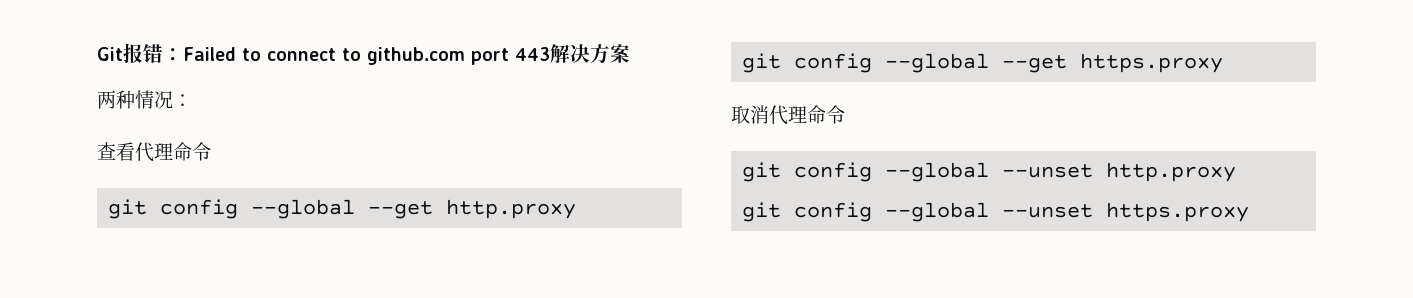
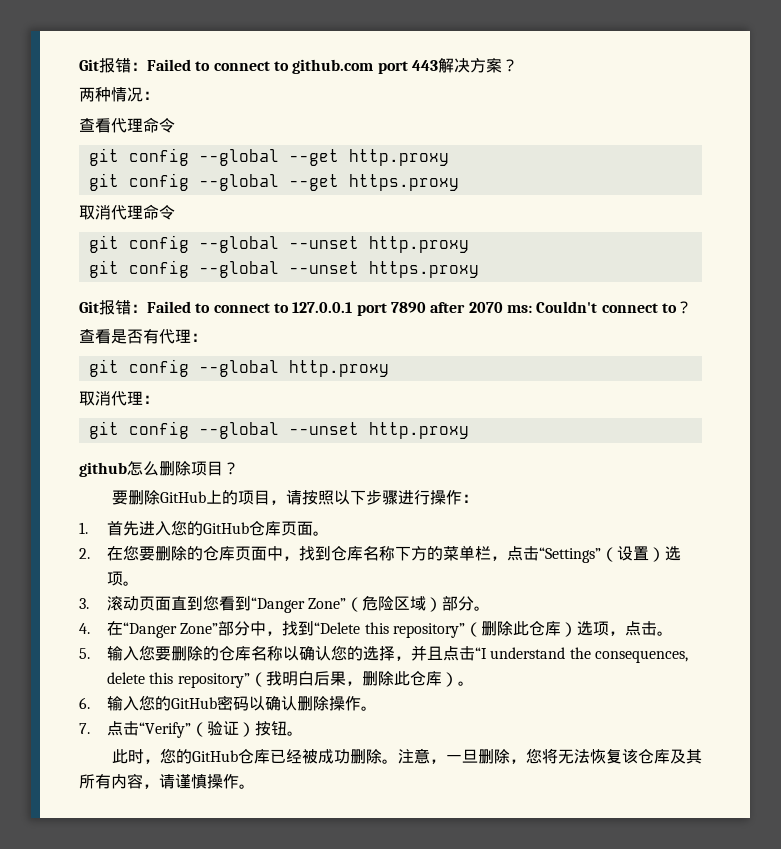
- Git报错：Failed to connect to github.com port 443解决方案
+ Git报错：Failed to connect to github.com port 443解决方案？
+ Git报错：Failed to connect to 127.0.0.1 port 7890 after 2070 ms: Couldn't connect to？
+ 查看是否有代理：
+ git config --global http.proxy
+ 取消代理：
+ git config --global --unset http.proxy
+ github怎么删除项目？
+ 要删除GitHub上的项目，请按照以下步骤进行操作：
+ 1.首先进入您的GitHub仓库页面。
+ 2.在您要删除的仓库页面中，找到仓库名称下方的菜单栏，点击“Settings”（设置）选项。
+ 3.滚动页面直到您看到“Danger Zone”（危险区域）部分。
+ 4.在“Danger Zone”部分中，找到“Delete this repository”（删除此仓库）选项，点击。
+ 5.输入您要删除的仓库名称以确认您的选择，并且点击“I understand the consequences, delete this repository”（我明白后果，删除此仓库）。
+ 6.输入您的GitHub密码以确认删除操作。
+ 7.点击“Verify”（验证）按钮。
+ 此时，您的GitHub仓库已经被成功删除。注意，一旦删除，您将无法恢复该仓库及其所有内容，请谨慎操作。

